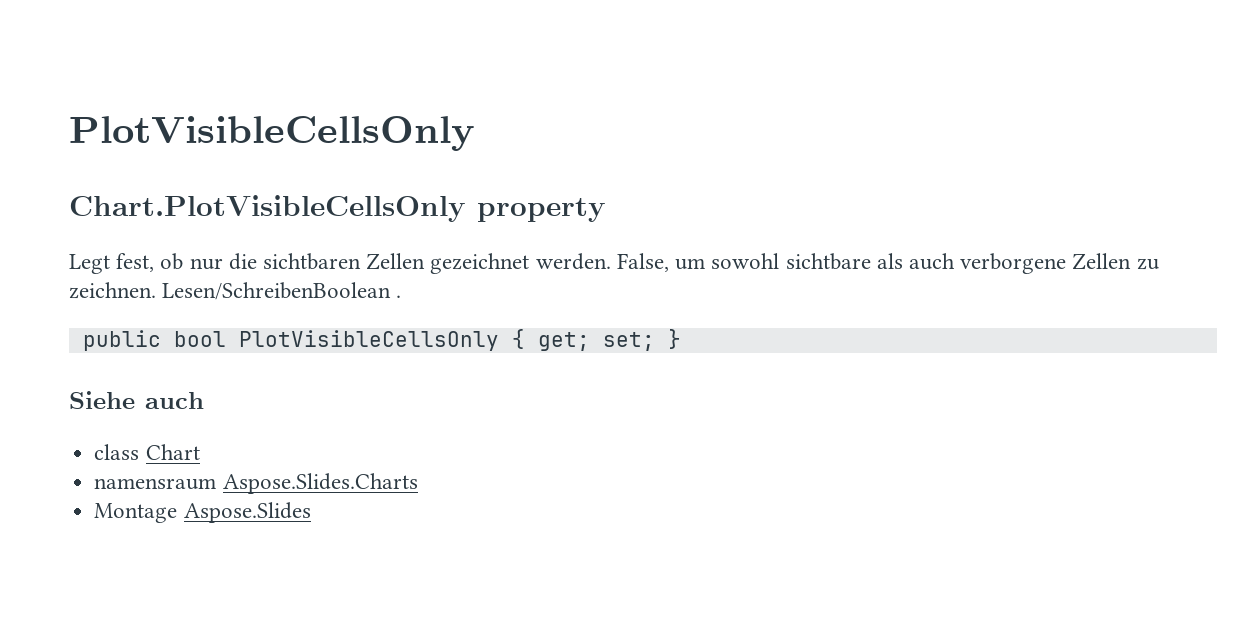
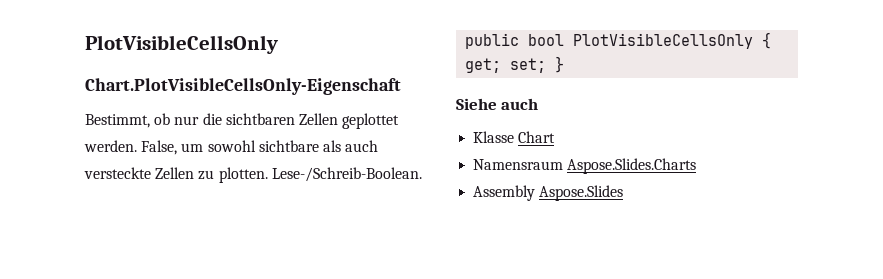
- Chart.PlotVisibleCellsOnly property
- Legt fest, ob nur die sichtbaren Zellen gezeichnet werden.
+ Chart.PlotVisibleCellsOnly-Eigenschaft
+ Bestimmt, ob nur die sichtbaren Zellen geplottet werden.
- False, um sowohl sichtbare als auch verborgene Zellen zu zeichnen. Lesen/SchreibenBoolean .
+ False, um sowohl sichtbare als auch versteckte Zellen zu plotten. Lese-/Schreib-Boolean.
- class Chart
+ Klasse Chart
- namensraum Aspose.Slides.Charts
+ Namensraum Aspose.Slides.Charts
- Montage Aspose.Slides
+ Assembly Aspose.Slides

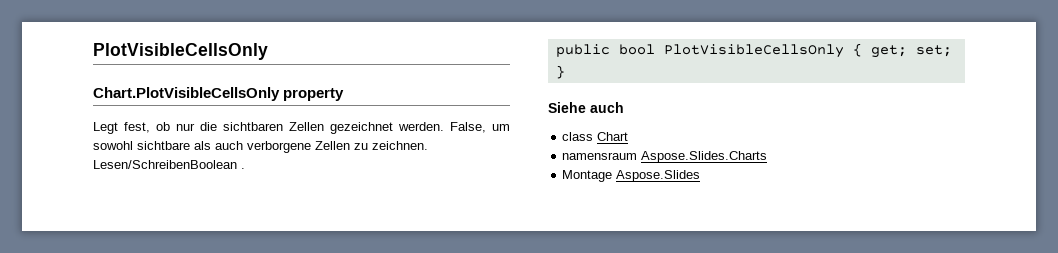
- Chart.PlotVisibleCellsOnly-Eigenschaft
- Bestimmt, ob nur die sichtbaren Zellen geplottet werden.
+ Chart.PlotVisibleCellsOnly property
+ Legt fest, ob nur die sichtbaren Zellen gezeichnet werden.
- False, um sowohl sichtbare als auch versteckte Zellen zu plotten. Lese-/Schreib-Boolean.
+ False, um sowohl sichtbare als auch verborgene Zellen zu zeichnen. Lesen/SchreibenBoolean .
- Klasse Chart
+ class Chart
- Namensraum Aspose.Slides.Charts
+ namensraum Aspose.Slides.Charts
- Assembly Aspose.Slides
+ Montage Aspose.Slides

